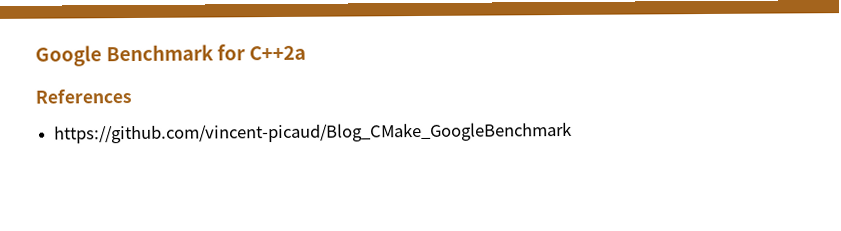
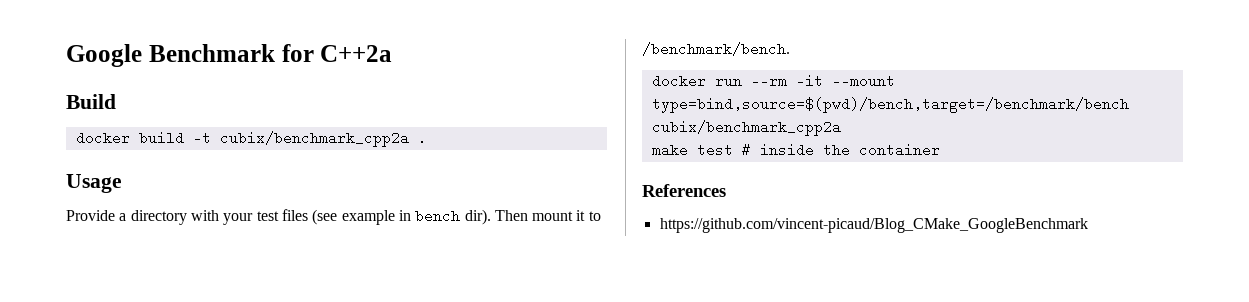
+ Build
+ docker build -t cubix/benchmark_cpp2a .
+ Usage
+ Provide a directory with your test files (see example in bench dir). Then mount it to /benchmark/bench.
+ docker run --rm -it --mount type=bind,source=$(pwd)/bench,target=/benchmark/bench cubix/benchmark_cpp2a
+ make test # inside the container

